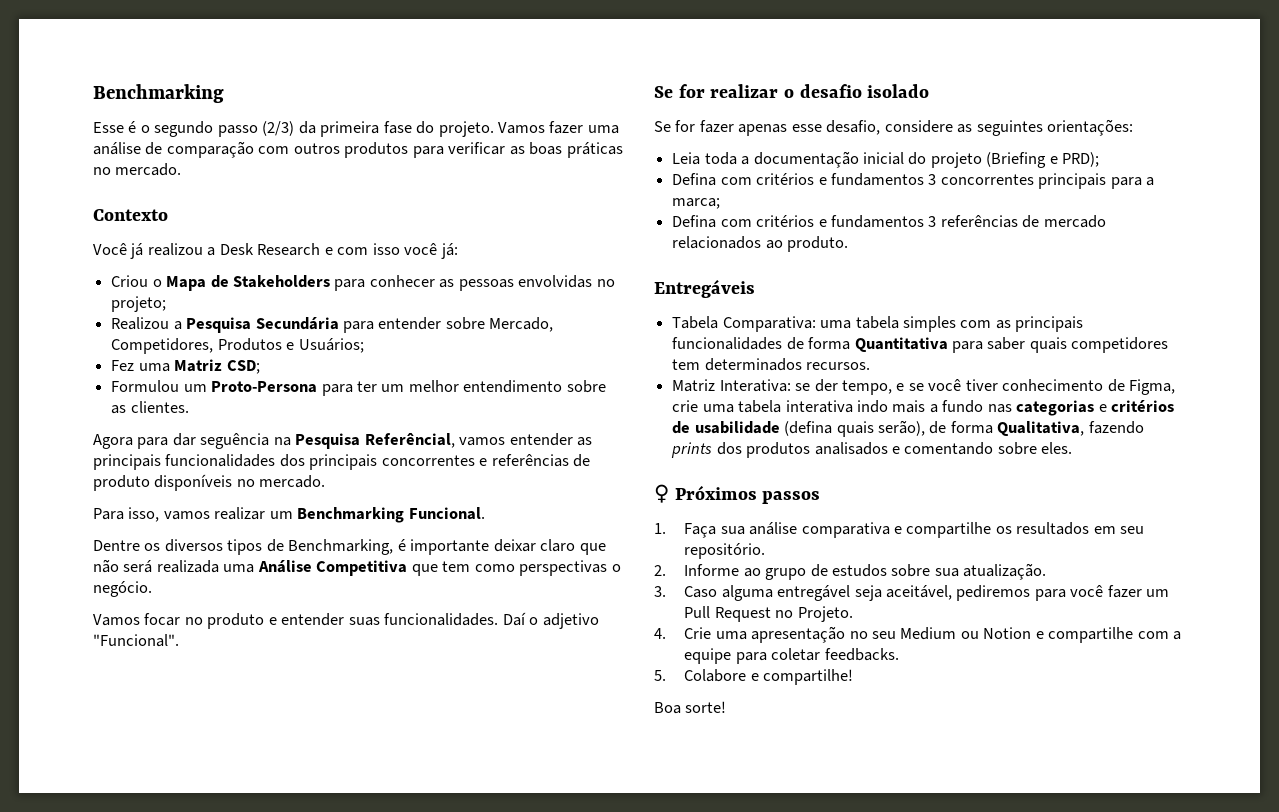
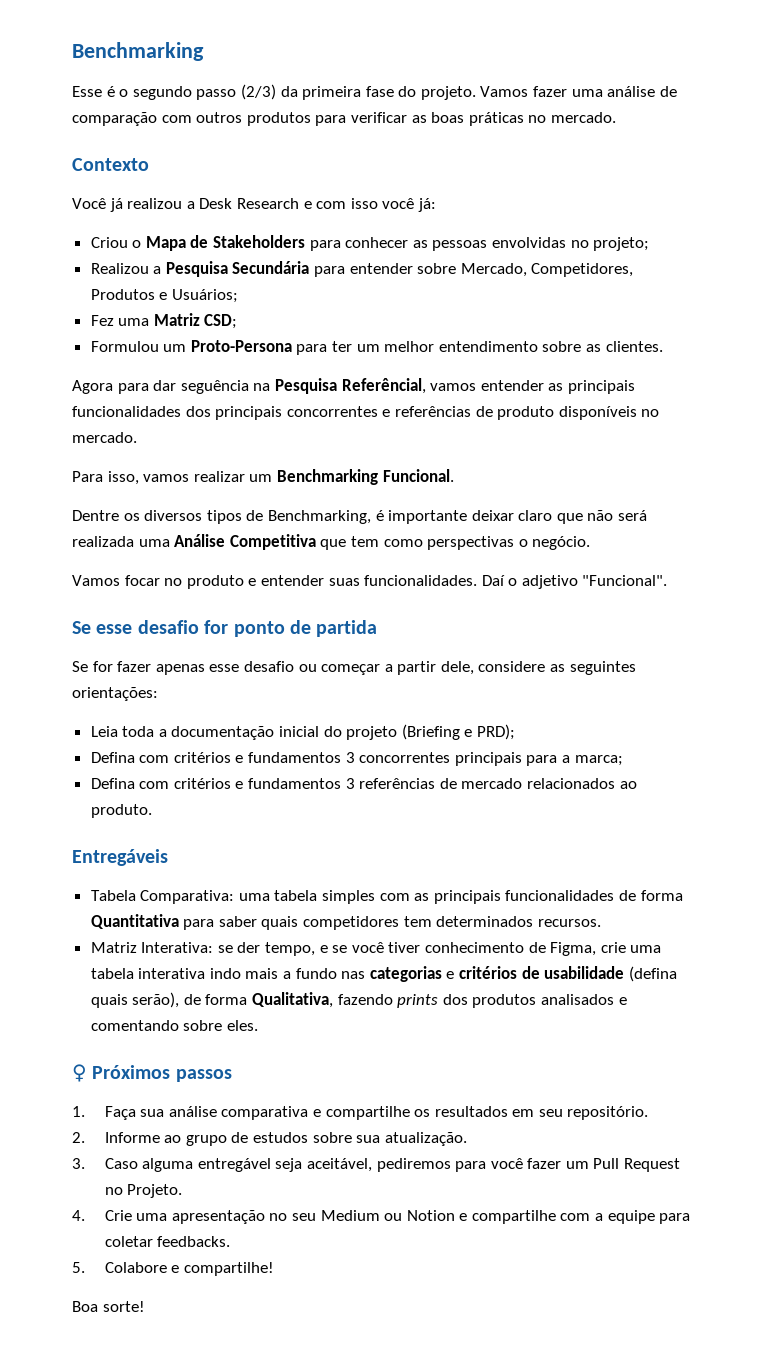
- Se for realizar o desafio isolado
+ Se esse desafio for ponto de partida
- Se for fazer apenas esse desafio, considere as seguintes orientações:
+ Se for fazer apenas esse desafio ou começar a partir dele, considere as seguintes orientações:

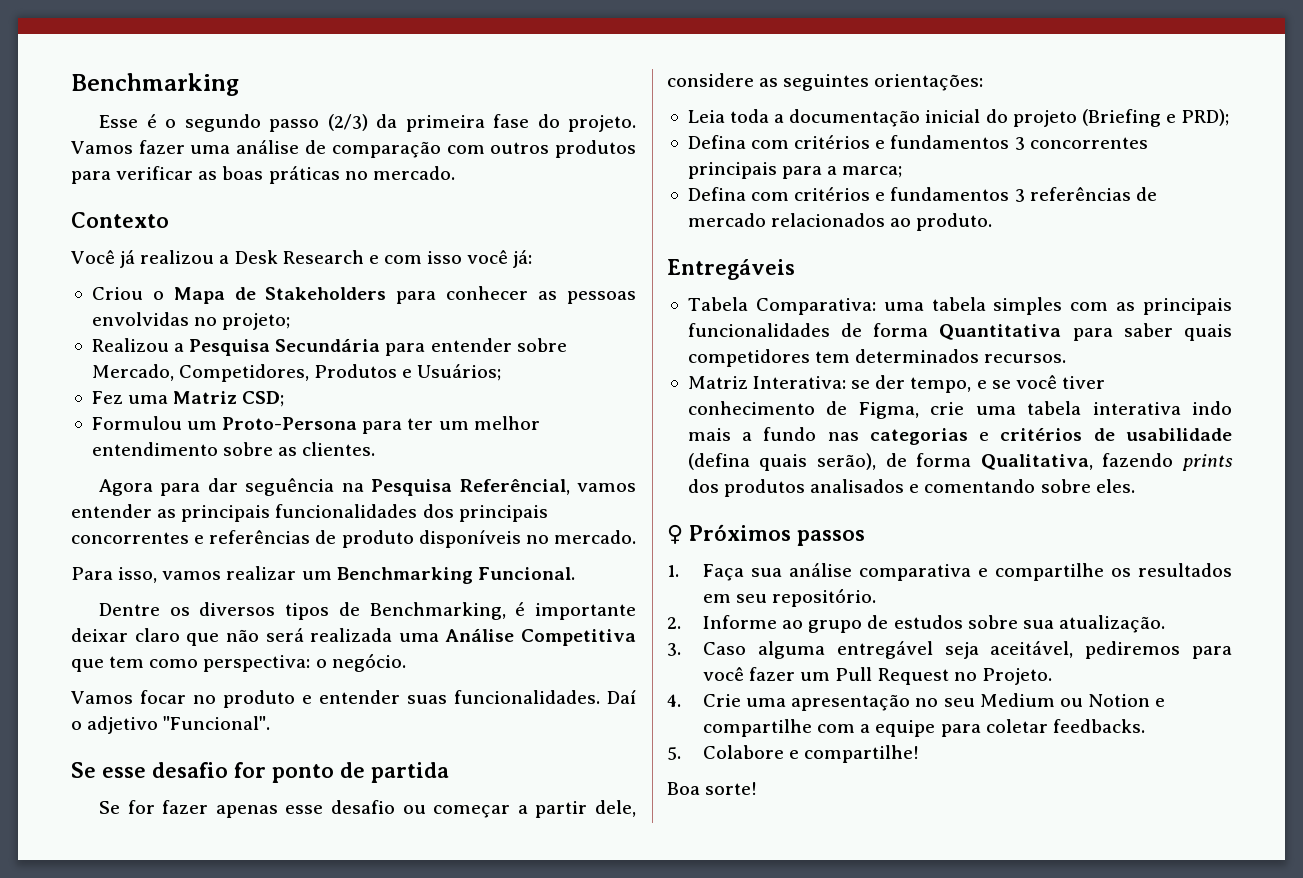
- Dentre os diversos tipos de Benchmarking, é importante deixar claro que não será realizada uma Análise Competitiva que tem como perspectivas o negócio.
+ Dentre os diversos tipos de Benchmarking, é importante deixar claro que não será realizada uma Análise Competitiva que tem como perspectiva: o negócio.

